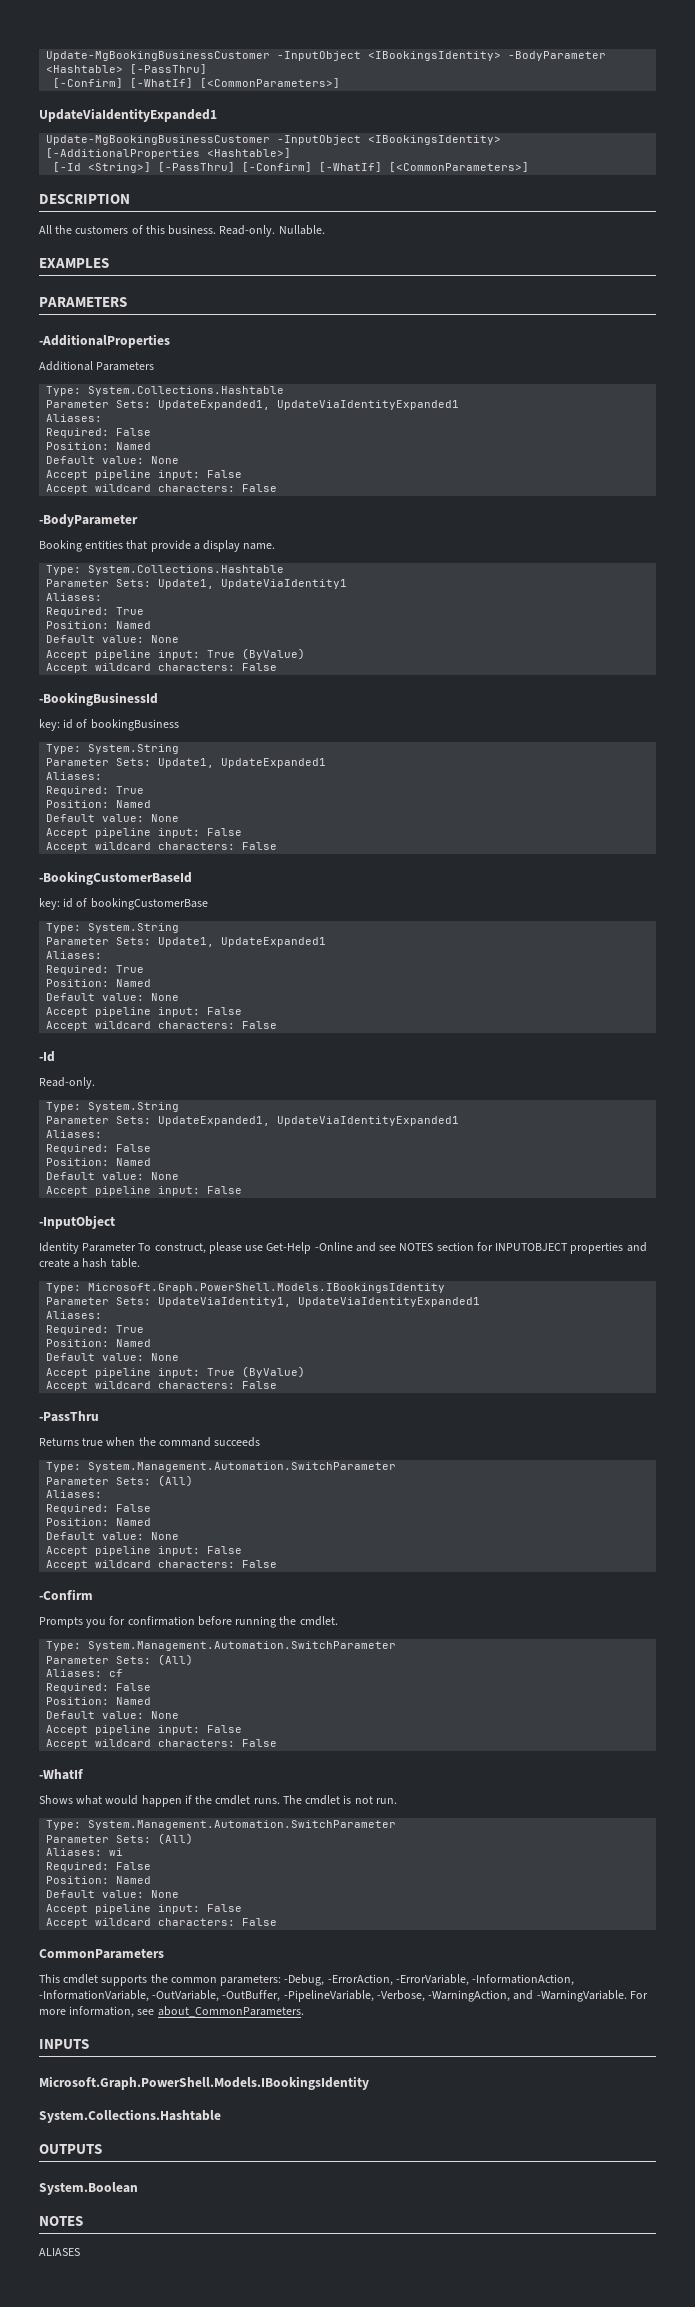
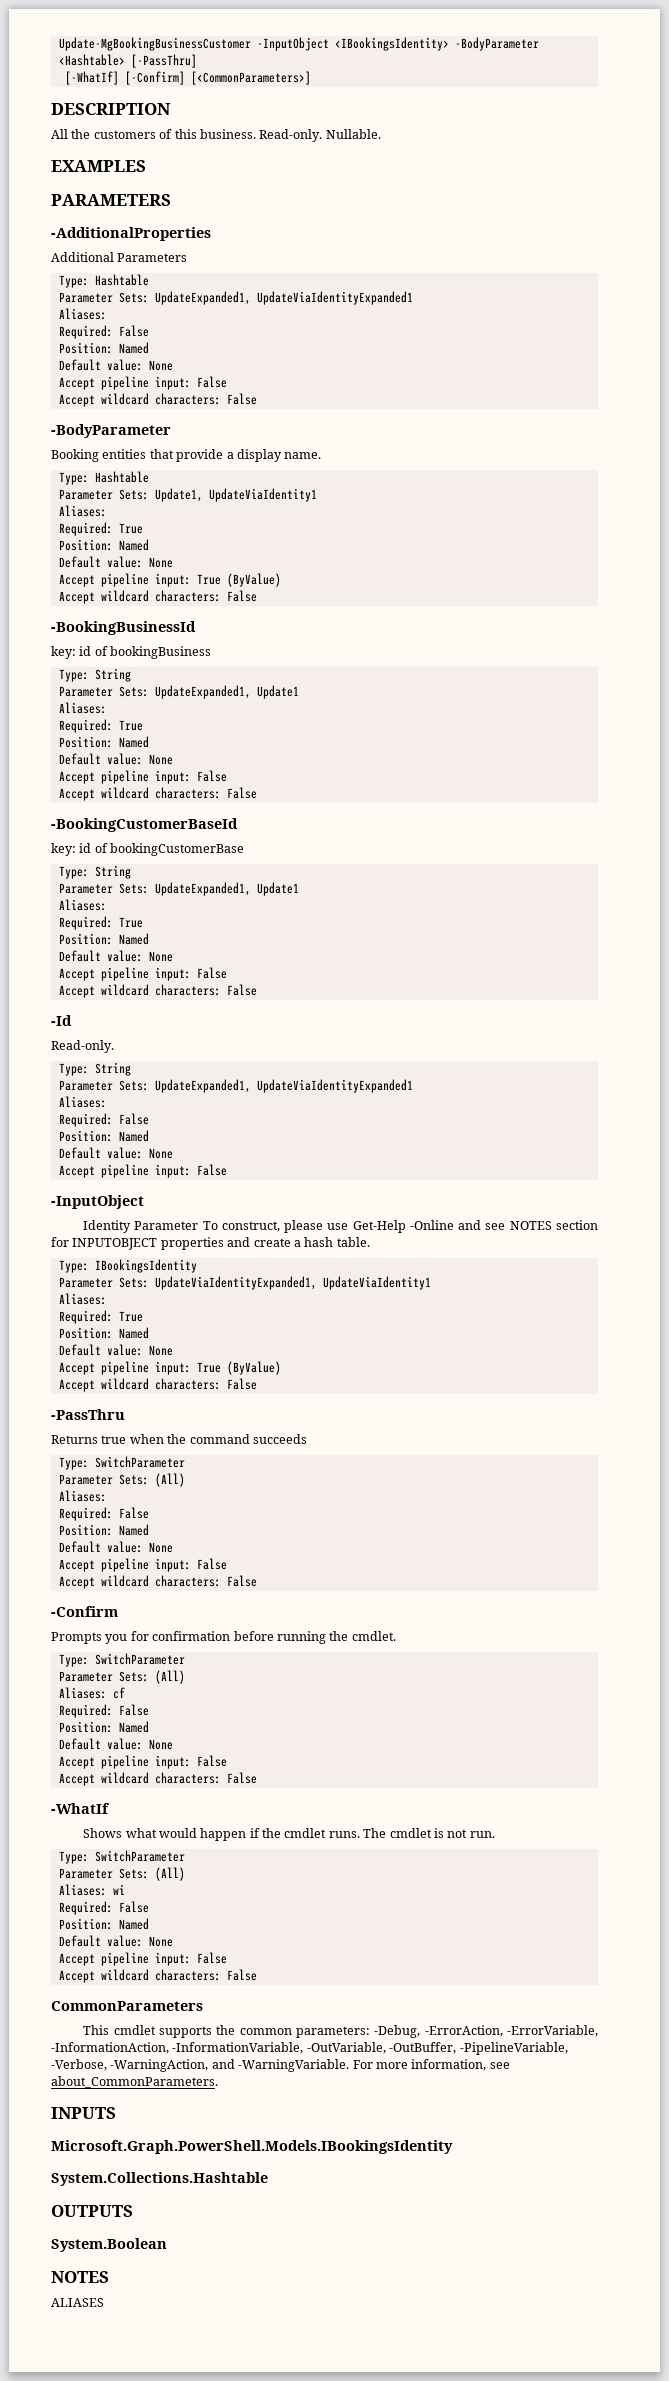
  Update-MgBookingBusinessCustomer -InputObject <IBookingsIdentity> -BodyParameter <Hashtable> [-PassThru]
- [-Confirm] [-WhatIf] [<CommonParameters>]
- UpdateViaIdentityExpanded1
- Update-MgBookingBusinessCustomer -InputObject <IBookingsIdentity> [-AdditionalProperties <Hashtable>]
- [-Id <String>] [-PassThru] [-Confirm] [-WhatIf] [<CommonParameters>]
+ [-WhatIf] [-Confirm] [<CommonParameters>]
  Additional Parameters
- Type: System.Collections.Hashtable
+ Type: Hashtable
  Booking entities that provide a display name.
- Type: System.Collections.Hashtable
+ Type: Hashtable
  key: id of bookingBusiness
- Type: System.String
- Parameter Sets: Update1, UpdateExpanded1
+ Type: String
+ Parameter Sets: UpdateExpanded1, Update1
  key: id of bookingCustomerBase
- Type: System.String
- Parameter Sets: Update1, UpdateExpanded1
+ Type: String
+ Parameter Sets: UpdateExpanded1, Update1
  -Id
  Read-only.
- Type: System.String
+ Type: String
- Type: Microsoft.Graph.PowerShell.Models.IBookingsIdentity
- Parameter Sets: UpdateViaIdentity1, UpdateViaIdentityExpanded1
+ Type: IBookingsIdentity
+ Parameter Sets: UpdateViaIdentityExpanded1, UpdateViaIdentity1
  Returns true when the command succeeds
- Type: System.Management.Automation.SwitchParameter
+ Type: SwitchParameter
  Prompts you for confirmation before running the cmdlet.
- Type: System.Management.Automation.SwitchParameter
+ Type: SwitchParameter
  The cmdlet is not run.
- Type: System.Management.Automation.SwitchParameter
+ Type: SwitchParameter

